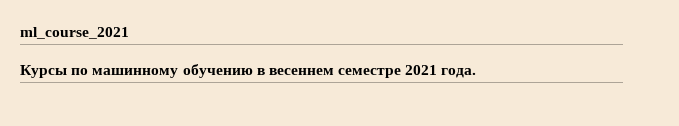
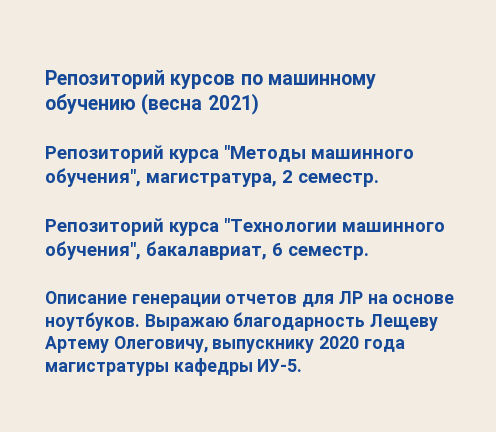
- ml_course_2021
- Курсы по машинному обучению в весеннем семестре 2021 года.
+ Репозиторий курсов по машинному обучению (весна 2021)
+ Репозиторий курса "Методы машинного обучения", магистратура, 2 семестр.
+ Репозиторий курса "Технологии машинного обучения", бакалавриат, 6 семестр.
+ Описание генерации отчетов для ЛР на основе ноутбуков. Выражаю благодарность Лещеву Артему Олеговичу, выпускнику 2020 года магистратуры кафедры ИУ-5.

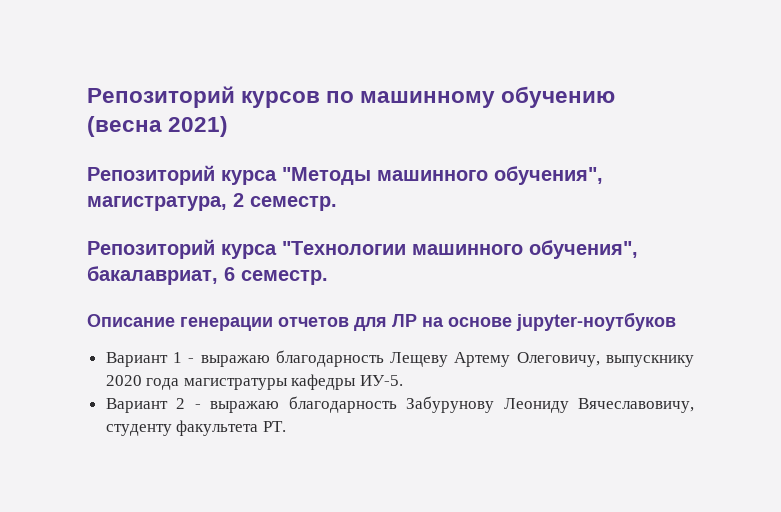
- Описание генерации отчетов для ЛР на основе ноутбуков. Выражаю благодарность Лещеву Артему Олеговичу, выпускнику 2020 года магистратуры кафедры ИУ-5.
+ Описание генерации отчетов для ЛР на основе jupyter-ноутбуков
+ Вариант 1 - выражаю благодарность Лещеву Артему Олеговичу, выпускнику 2020 года магистратуры кафедры ИУ-5.
+ Вариант 2 - выражаю благодарность Забурунову Леониду Вячеславовичу, студенту факультета РТ.

